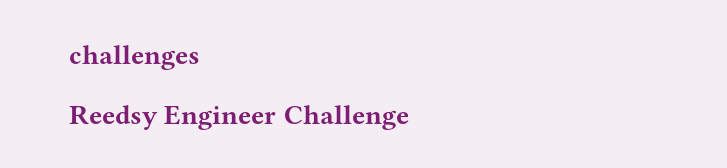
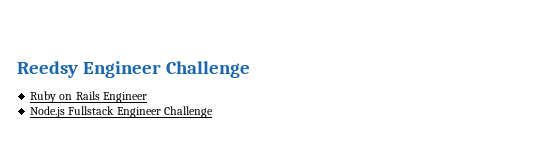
- challenges
+ Ruby on Rails Engineer
+ Node.js Fullstack Engineer Challenge

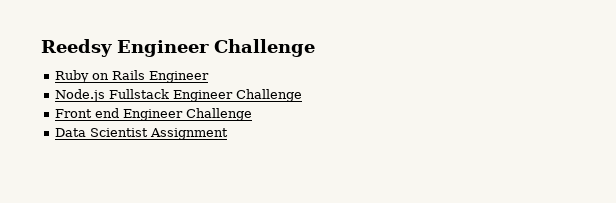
+ Front end Engineer Challenge
+ Data Scientist Assignment

